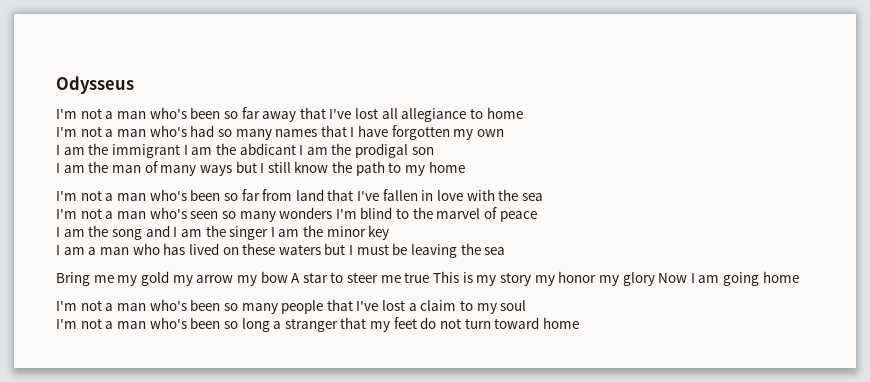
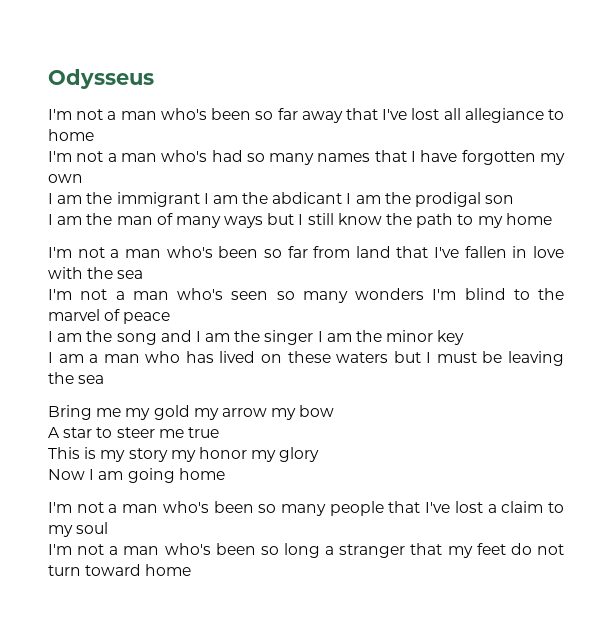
- Bring me my gold my arrow my bow A star to steer me true This is my story my honor my glory Now I am going home
+ Bring me my gold my arrow my bow
+ A star to steer me true
+ This is my story my honor my glory
+ Now I am going home

